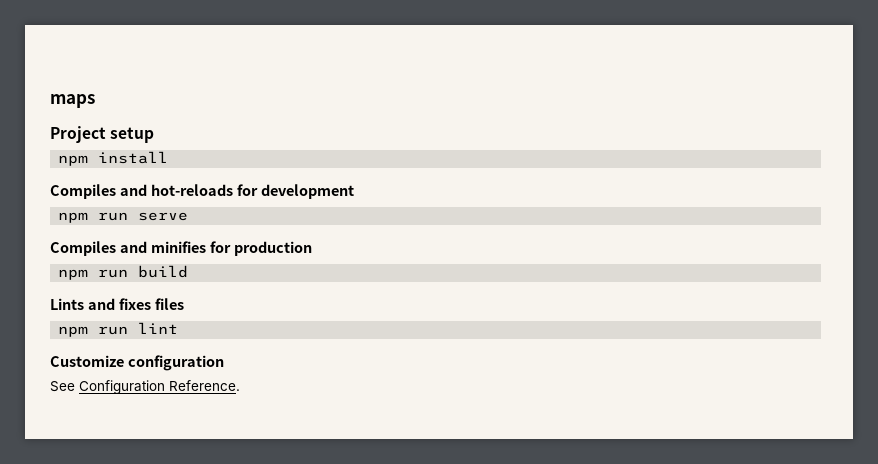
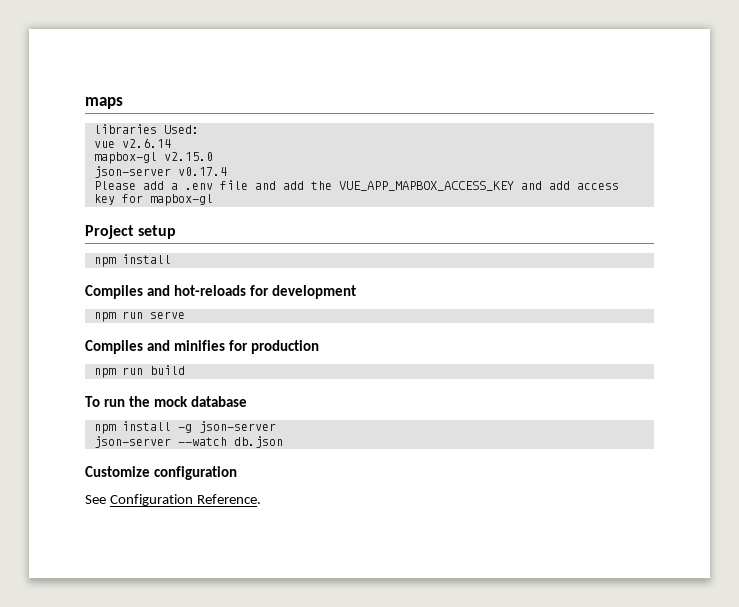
+ libraries Used:
+ vue v2.6.14
+ mapbox-gl v2.15.0
+ json-server v0.17.4
+ Please add a .env file and add the VUE_APP_MAPBOX_ACCESS_KEY and add access key for mapbox-gl
- Lints and fixes files
- npm run lint
+ To run the mock database
+ npm install -g json-server
+ json-server --watch db.json

